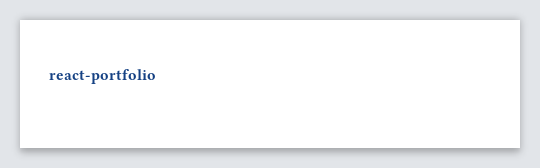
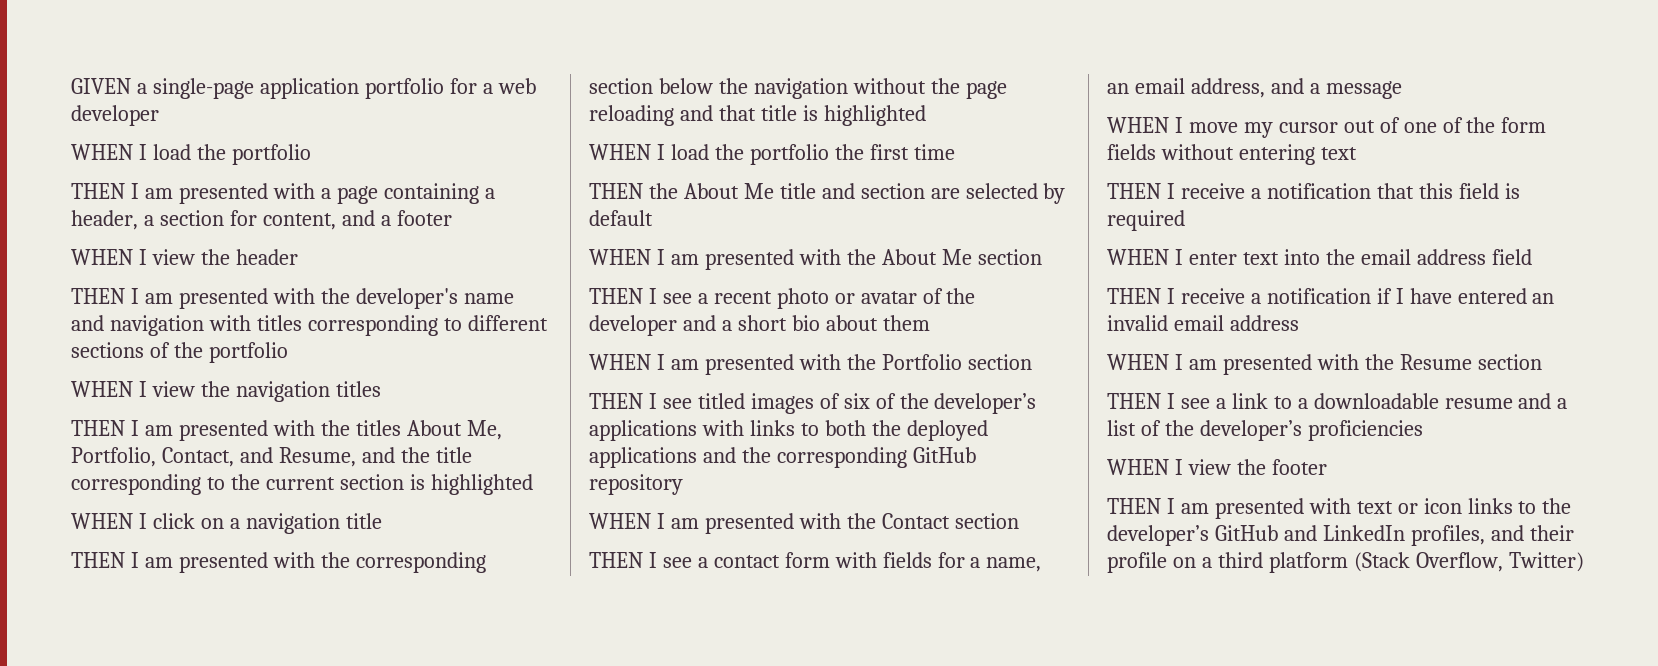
- react-portfolio
+ GIVEN a single-page application portfolio for a web developer
+ WHEN I load the portfolio
+ THEN I am presented with a page containing a header, a section for content, and a footer
+ WHEN I view the header
+ THEN I am presented with the developer's name and navigation with titles corresponding to different sections of the portfolio
+ WHEN I view the navigation titles
+ THEN I am presented with the titles About Me, Portfolio, Contact, and Resume, and the title corresponding to the current section is highlighted
+ WHEN I click on a navigation title
+ THEN I am presented with the corresponding section below the navigation without the page reloading and that title is highlighted
+ WHEN I load the portfolio the first time
+ THEN the About Me title and section are selected by default
+ WHEN I am presented with the About Me section
+ THEN I see a recent photo or avatar of the developer and a short bio about them
+ WHEN I am presented with the Portfolio section
+ THEN I see titled images of six of the developer’s applications with links to both the deployed applications and the corresponding GitHub repository
+ WHEN I am presented with the Contact section
+ THEN I see a contact form with fields for a name, an email address, and a message
+ WHEN I move my cursor out of one of the form fields without entering text
+ THEN I receive a notification that this field is required
+ WHEN I enter text into the email address field
+ THEN I receive a notification if I have entered an invalid email address
+ WHEN I am presented with the Resume section
+ THEN I see a link to a downloadable resume and a list of the developer’s proficiencies
+ WHEN I view the footer
+ THEN I am presented with text or icon links to the developer’s GitHub and LinkedIn profiles, and their profile on a third platform (Stack Overflow, Twitter)

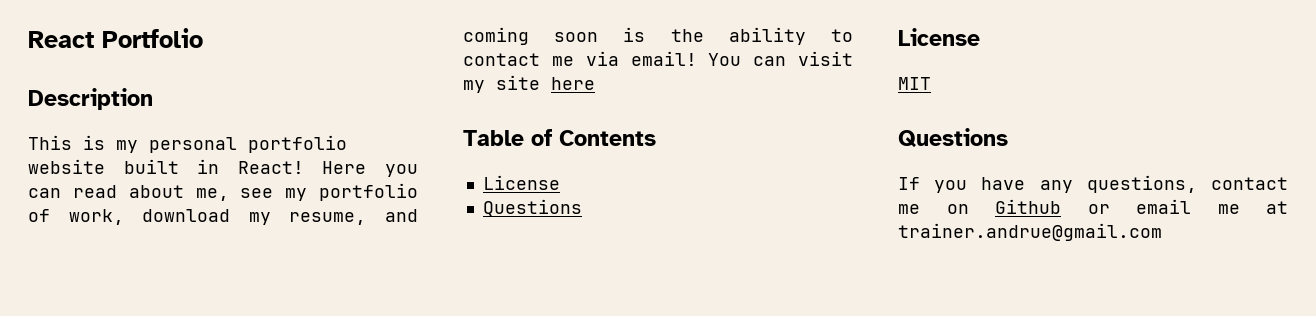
- GIVEN a single-page application portfolio for a web developer
- WHEN I load the portfolio
- THEN I am presented with a page containing a header, a section for content, and a footer
- WHEN I view the header
- THEN I am presented with the developer's name and navigation with titles corresponding to different sections of the portfolio
- WHEN I view the navigation titles
- THEN I am presented with the titles About Me, Portfolio, Contact, and Resume, and the title corresponding to the current section is highlighted
- WHEN I click on a navigation title
- THEN I am presented with the corresponding section below the navigation without the page reloading and that title is highlighted
- WHEN I load the portfolio the first time
- THEN the About Me title and section are selected by default
- WHEN I am presented with the About Me section
- THEN I see a recent photo or avatar of the developer and a short bio about them
- WHEN I am presented with the Portfolio section
- THEN I see titled images of six of the developer’s applications with links to both the deployed applications and the corresponding GitHub repository
- WHEN I am presented with the Contact section
- THEN I see a contact form with fields for a name, an email address, and a message
- WHEN I move my cursor out of one of the form fields without entering text
- THEN I receive a notification that this field is required
- WHEN I enter text into the email address field
- THEN I receive a notification if I have entered an invalid email address
- WHEN I am presented with the Resume section
- THEN I see a link to a downloadable resume and a list of the developer’s proficiencies
- WHEN I view the footer
- THEN I am presented with text or icon links to the developer’s GitHub and LinkedIn profiles, and their profile on a third platform (Stack Overflow, Twitter)
+ React Portfolio
+ Description
+ This is my personal portfolio website built in React! Here you can read about me, see my portfolio of work, download my resume, and coming soon is the ability to contact me via email! You can visit my site here
+ Table of Contents
+ License
+ Questions
+ License
+ MIT
+ Questions
+ If you have any questions, contact me on Github or email me at trainer.andrue@gmail.com

